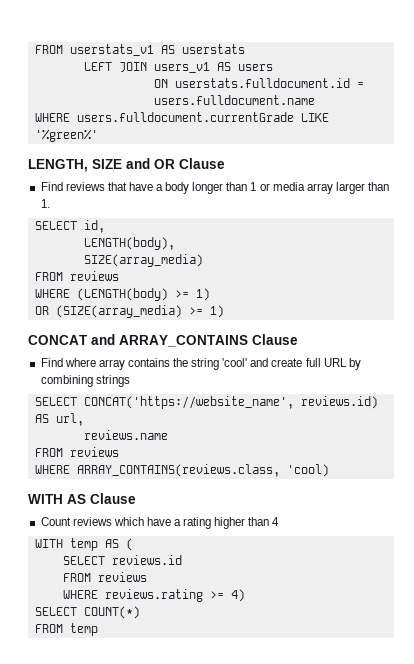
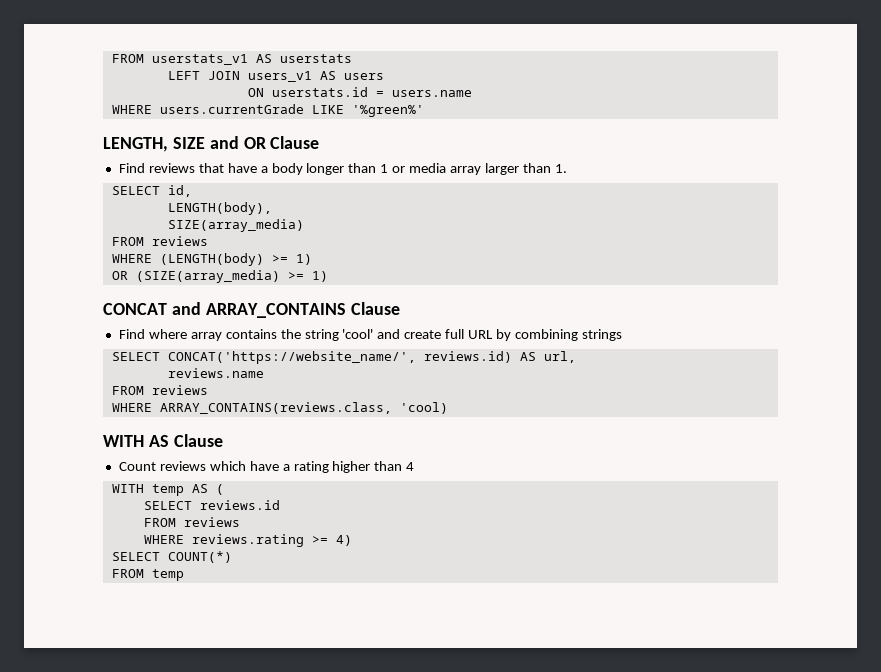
- ON userstats.fulldocument.id = users.fulldocument.name
- WHERE users.fulldocument.currentGrade LIKE '%green%'
+ ON userstats.id = users.name
+ WHERE users.currentGrade LIKE '%green%'
- SELECT CONCAT('https://website_name', reviews.id) AS url,
+ SELECT CONCAT('https://website_name/', reviews.id) AS url,

